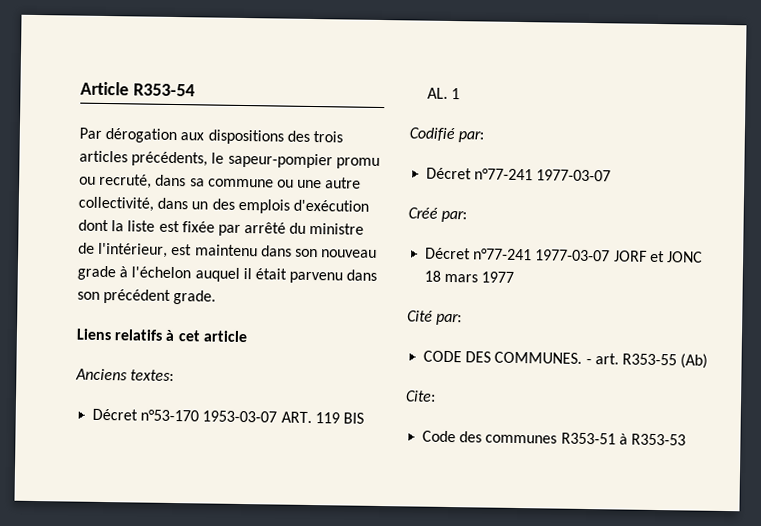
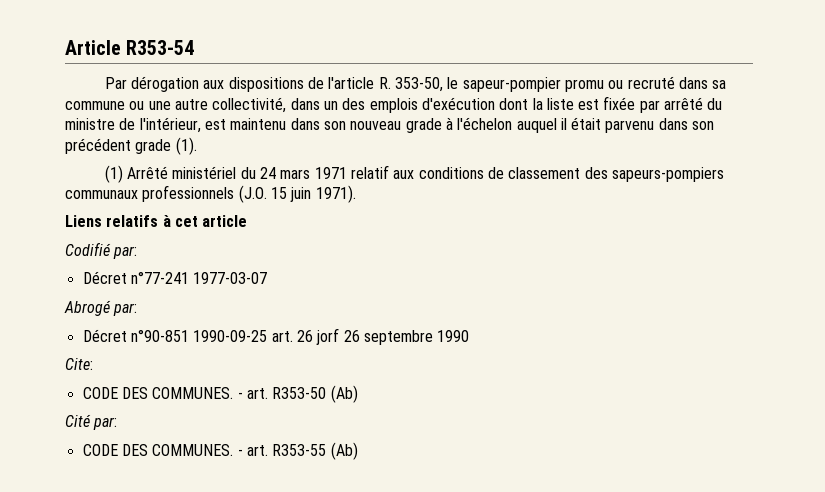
- Par dérogation aux dispositions des trois articles précédents, le sapeur-pompier promu ou recruté, dans sa commune ou une autre collectivité, dans un des emplois d'exécution dont la liste est fixée par arrêté du ministre de l'intérieur, est maintenu dans son nouveau grade à l'échelon auquel il était parvenu dans son précédent grade.
+ Par dérogation aux dispositions de l'article R. 353-50, le sapeur-pompier promu ou recruté dans sa commune ou une autre collectivité, dans un des emplois d'exécution dont la liste est fixée par arrêté du ministre de l'intérieur, est maintenu dans son nouveau grade à l'échelon auquel il était parvenu dans son précédent grade (1).
+ (1) Arrêté ministériel du 24 mars 1971 relatif aux conditions de classement des sapeurs-pompiers communaux professionnels (J.O. 15 juin 1971).
- Anciens textes:
- Décret n°53-170 1953-03-07 ART. 119 BIS AL. 1
- Créé par:
- Décret n°77-241 1977-03-07 JORF et JONC 18 mars 1977
+ Abrogé par:
+ Décret n°90-851 1990-09-25 art. 26 jorf 26 septembre 1990
+ Cite:
+ CODE DES COMMUNES. - art. R353-50 (Ab)
- Cite:
- Code des communes R353-51 à R353-53

